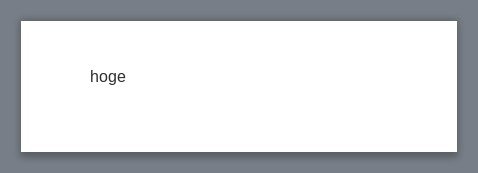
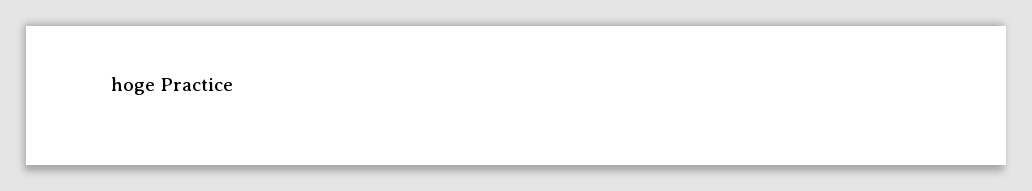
- hoge
+ hoge Practice

